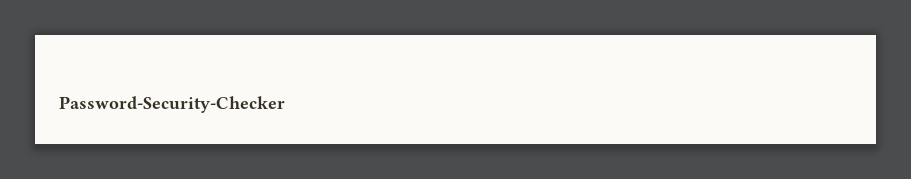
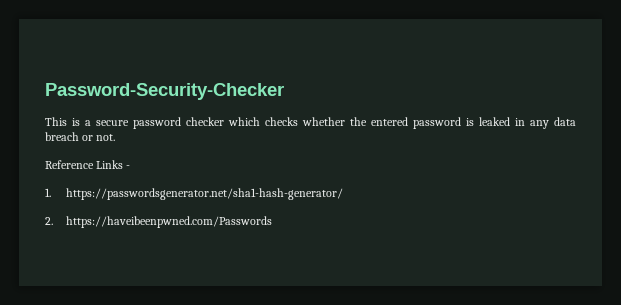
+ This is a secure password checker which checks whether the entered password is leaked in any data breach or not.
+ Reference Links -
+ 1. https://passwordsgenerator.net/sha1-hash-generator/
+ 2. https://haveibeenpwned.com/Passwords

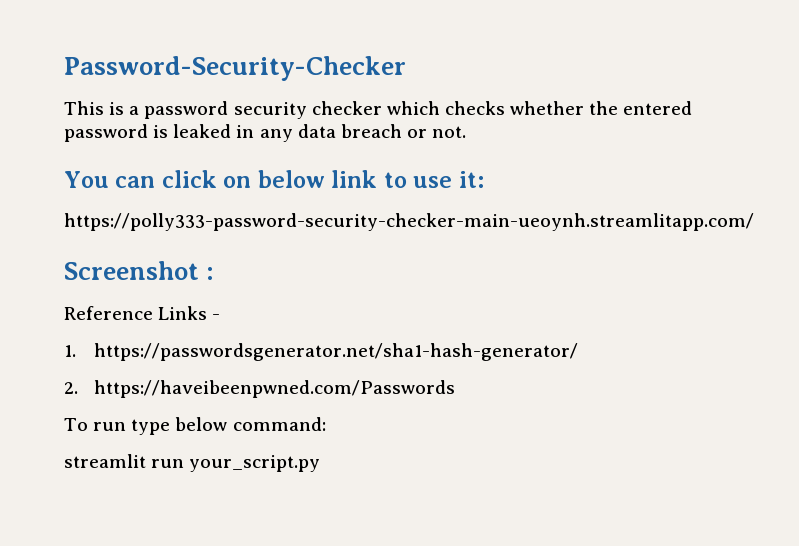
- This is a secure password checker which checks whether the entered password is leaked in any data breach or not.
+ This is a password security checker which checks whether the entered password is leaked in any data breach or not.
+ You can click on below link to use it:
+ https://polly333-password-security-checker-main-ueoynh.streamlitapp.com/
+ Screenshot :
+ To run type below command:
+ streamlit run your_script.py

